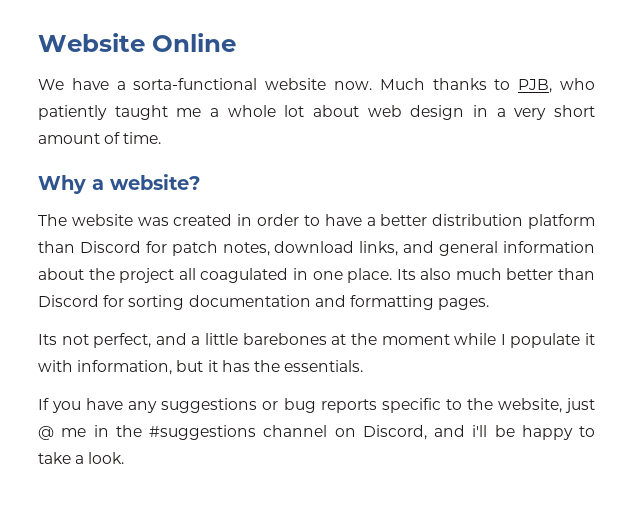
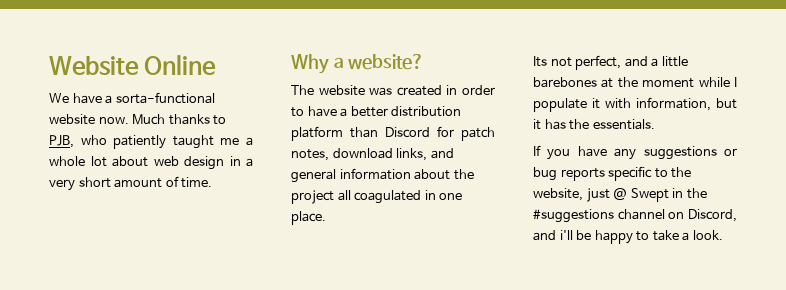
- Its also much better than Discord for sorting documentation and formatting pages.
- If you have any suggestions or bug reports specific to the website, just @ me in the #suggestions channel on Discord, and i'll be happy to take a look.
+ If you have any suggestions or bug reports specific to the website, just @ Swept in the #suggestions channel on Discord, and i'll be happy to take a look.

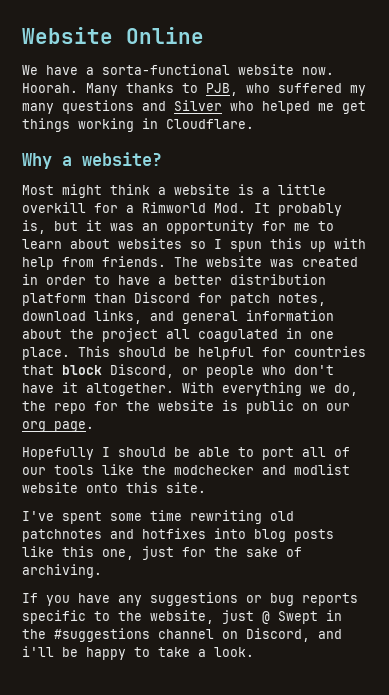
- Much thanks to PJB, who patiently taught me a whole lot about web design in a very short amount of time.
+ Hoorah. Many thanks to PJB, who suffered my many questions and Silver who helped me get things working in Cloudflare.
  Why a website?
- The website was created in order to have a better distribution platform than Discord for patch notes, download links, and general information about the project all coagulated in one place.
- Its not perfect, and a little barebones at the moment while I populate it with information, but it has the essentials.
+ Most might think a website is a little overkill for a Rimworld Mod. It probably is, but it was an opportunity for me to learn about websites so I spun this up with help from friends. The website was created in order to have a better distribution platform than Discord for patch notes, download links, and general information about the project all coagulated in one place. This should be helpful for countries that block Discord, or people who don't have it altogether. With everything we do, the repo for the website is public on our org page.
+ Hopefully I should be able to port all of our tools like the modchecker and modlist website onto this site.
+ I've spent some time rewriting old patchnotes and hotfixes into blog posts like this one, just for the sake of archiving.

